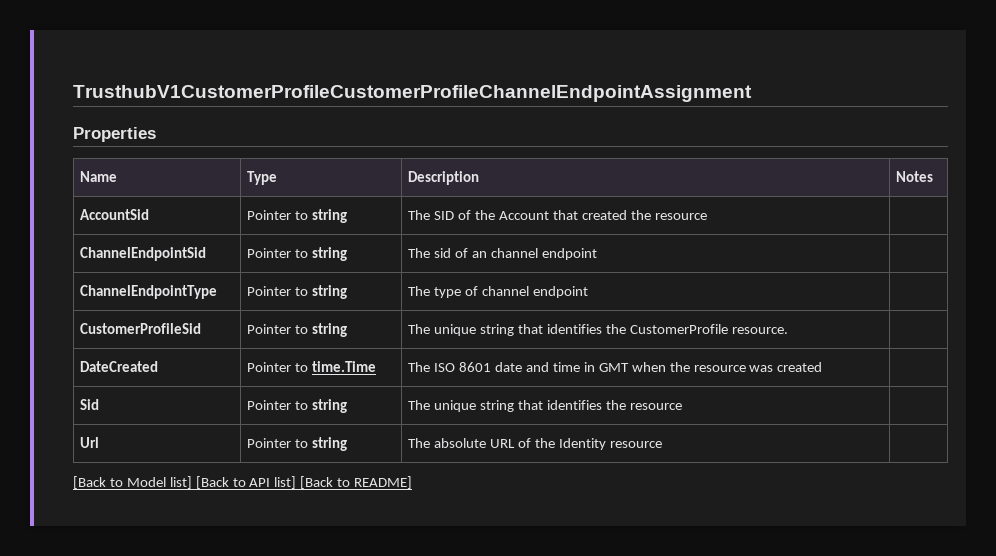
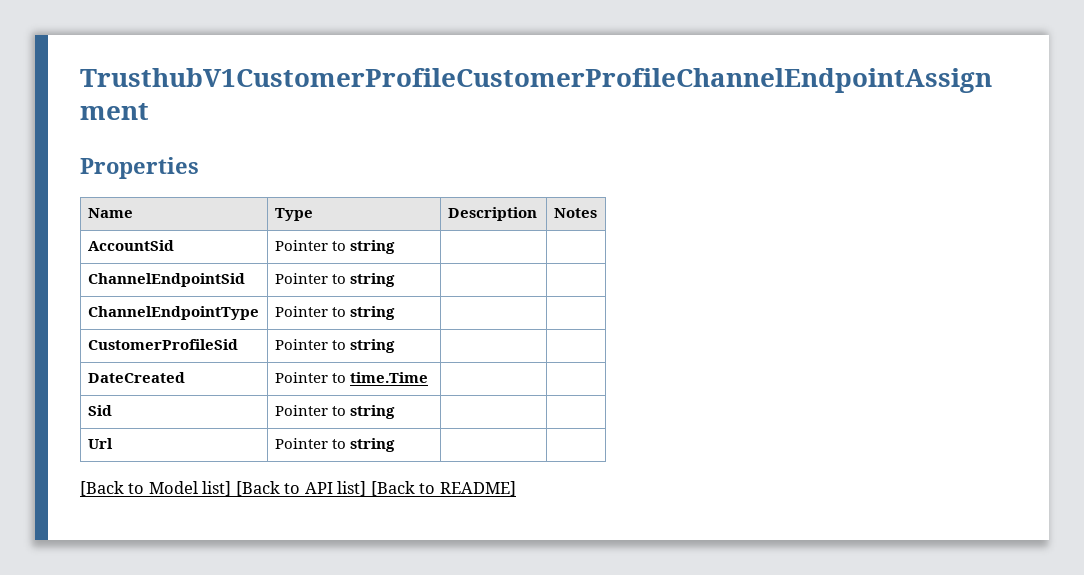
- AccountSid | Pointer to string | The SID of the Account that created the resource |
- ChannelEndpointSid | Pointer to string | The sid of an channel endpoint |
+ AccountSid | Pointer to string | |
+ ChannelEndpointSid | Pointer to string | |
- ChannelEndpointType | Pointer to string | The type of channel endpoint |
+ ChannelEndpointType | Pointer to string | |
- CustomerProfileSid | Pointer to string | The unique string that identifies the CustomerProfile resource. |
- DateCreated | Pointer to time.Time | The ISO 8601 date and time in GMT when the resource was created |
- Sid | Pointer to string | The unique string that identifies the resource |
- Url | Pointer to string | The absolute URL of the Identity resource |
+ CustomerProfileSid | Pointer to string | |
+ DateCreated | Pointer to time.Time | |
+ Sid | Pointer to string | |
+ Url | Pointer to string | |

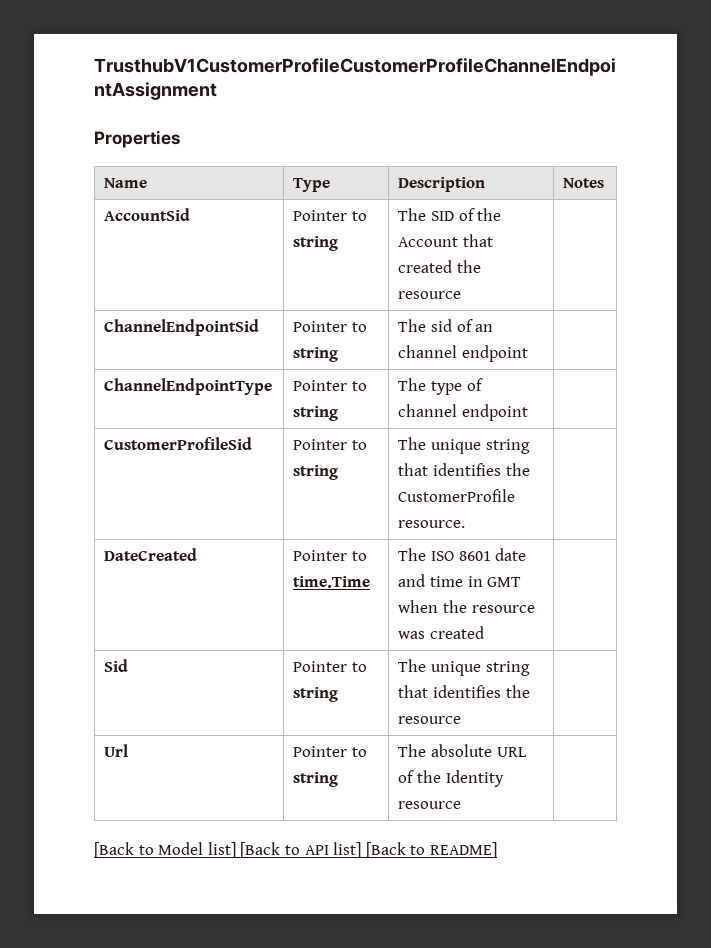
- AccountSid | Pointer to string | |
- ChannelEndpointSid | Pointer to string | |
+ AccountSid | Pointer to string | The SID of the Account that created the resource |
+ ChannelEndpointSid | Pointer to string | The sid of an channel endpoint |
- ChannelEndpointType | Pointer to string | |
+ ChannelEndpointType | Pointer to string | The type of channel endpoint |
- CustomerProfileSid | Pointer to string | |
- DateCreated | Pointer to time.Time | |
- Sid | Pointer to string | |
- Url | Pointer to string | |
+ CustomerProfileSid | Pointer to string | The unique string that identifies the CustomerProfile resource. |
+ DateCreated | Pointer to time.Time | The ISO 8601 date and time in GMT when the resource was created |
+ Sid | Pointer to string | The unique string that identifies the resource |
+ Url | Pointer to string | The absolute URL of the Identity resource |

